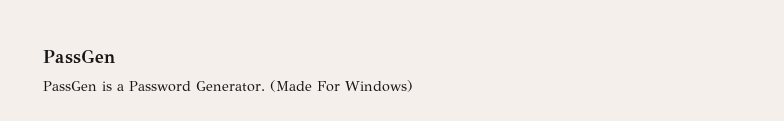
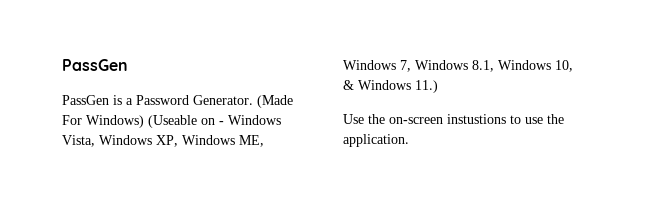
- (Made For Windows)
+ (Made For Windows) (Useable on - Windows Vista, Windows XP, Windows ME, Windows 7, Windows 8.1, Windows 10, & Windows 11.)
+ Use the on-screen instustions to use the application.

